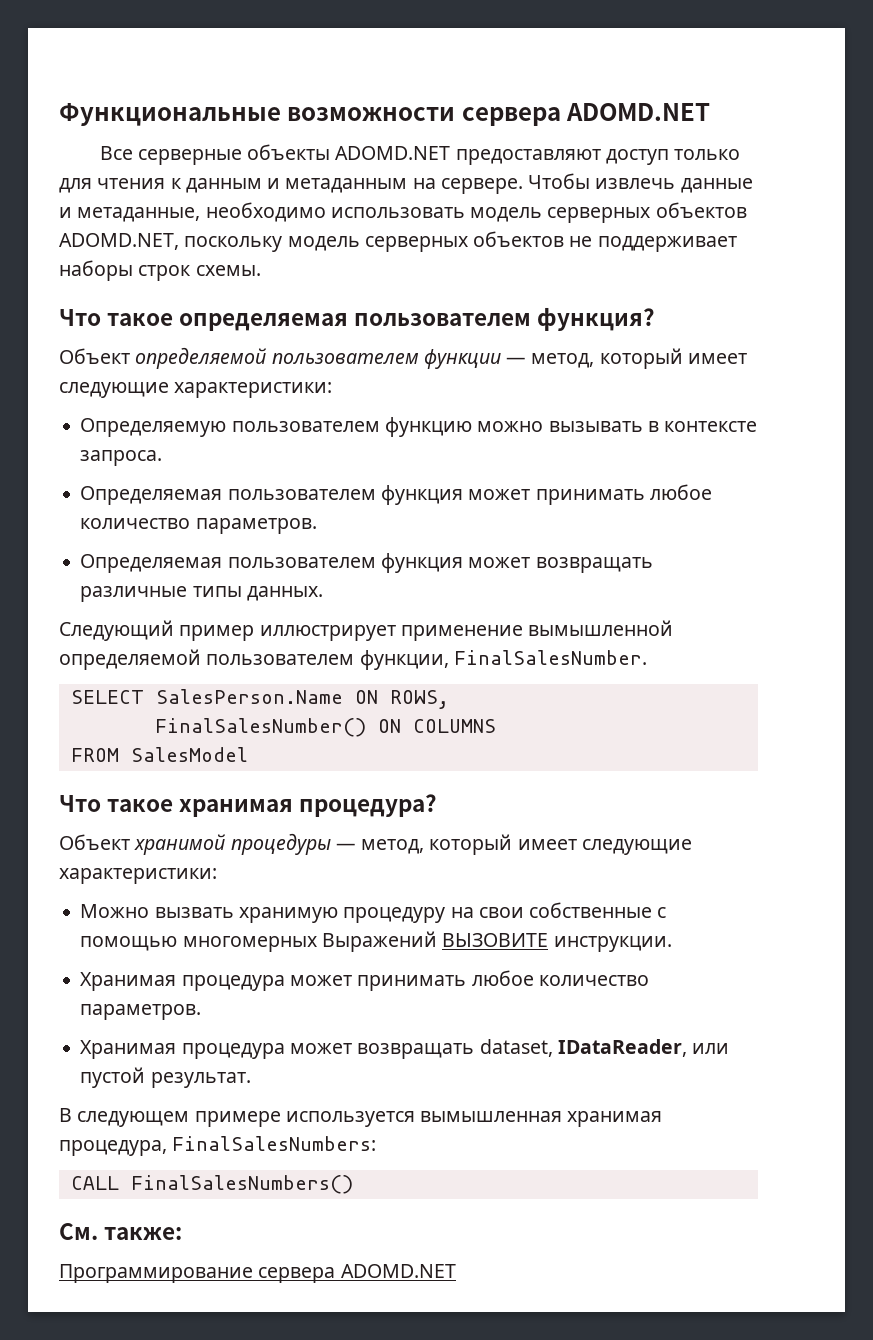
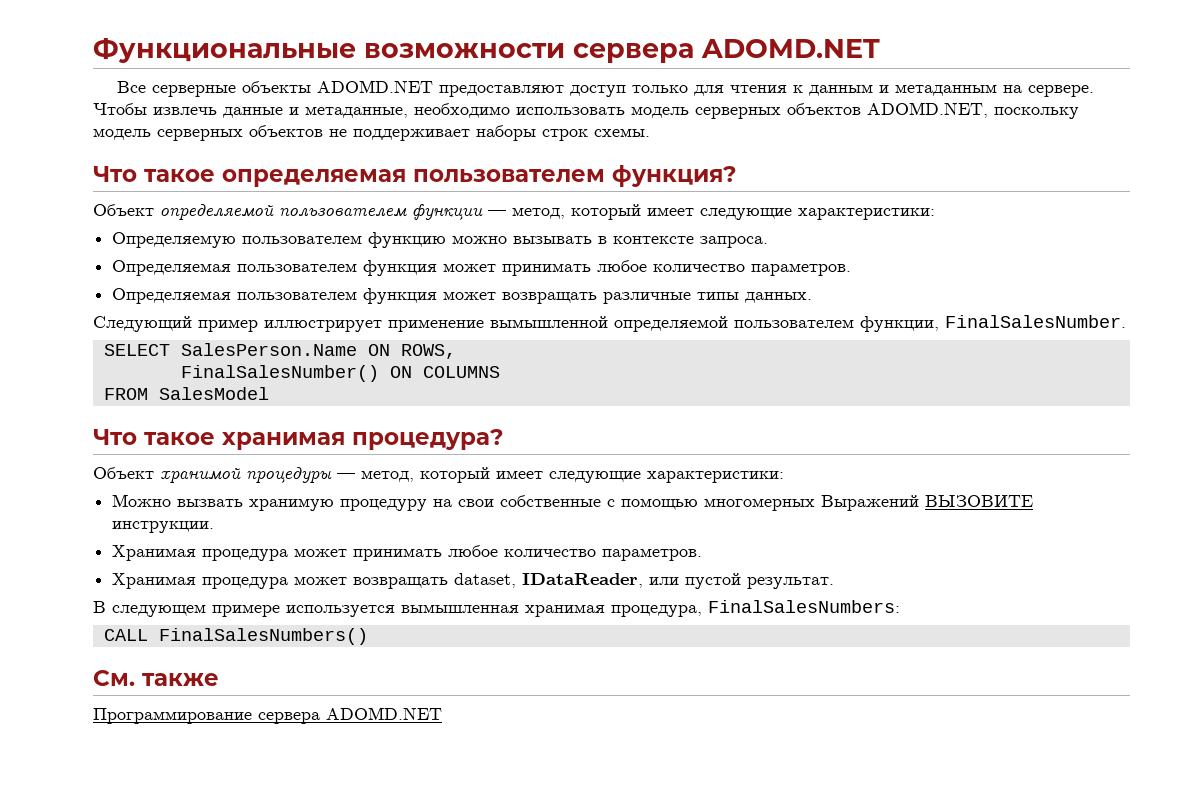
- См. также:
+ См. также

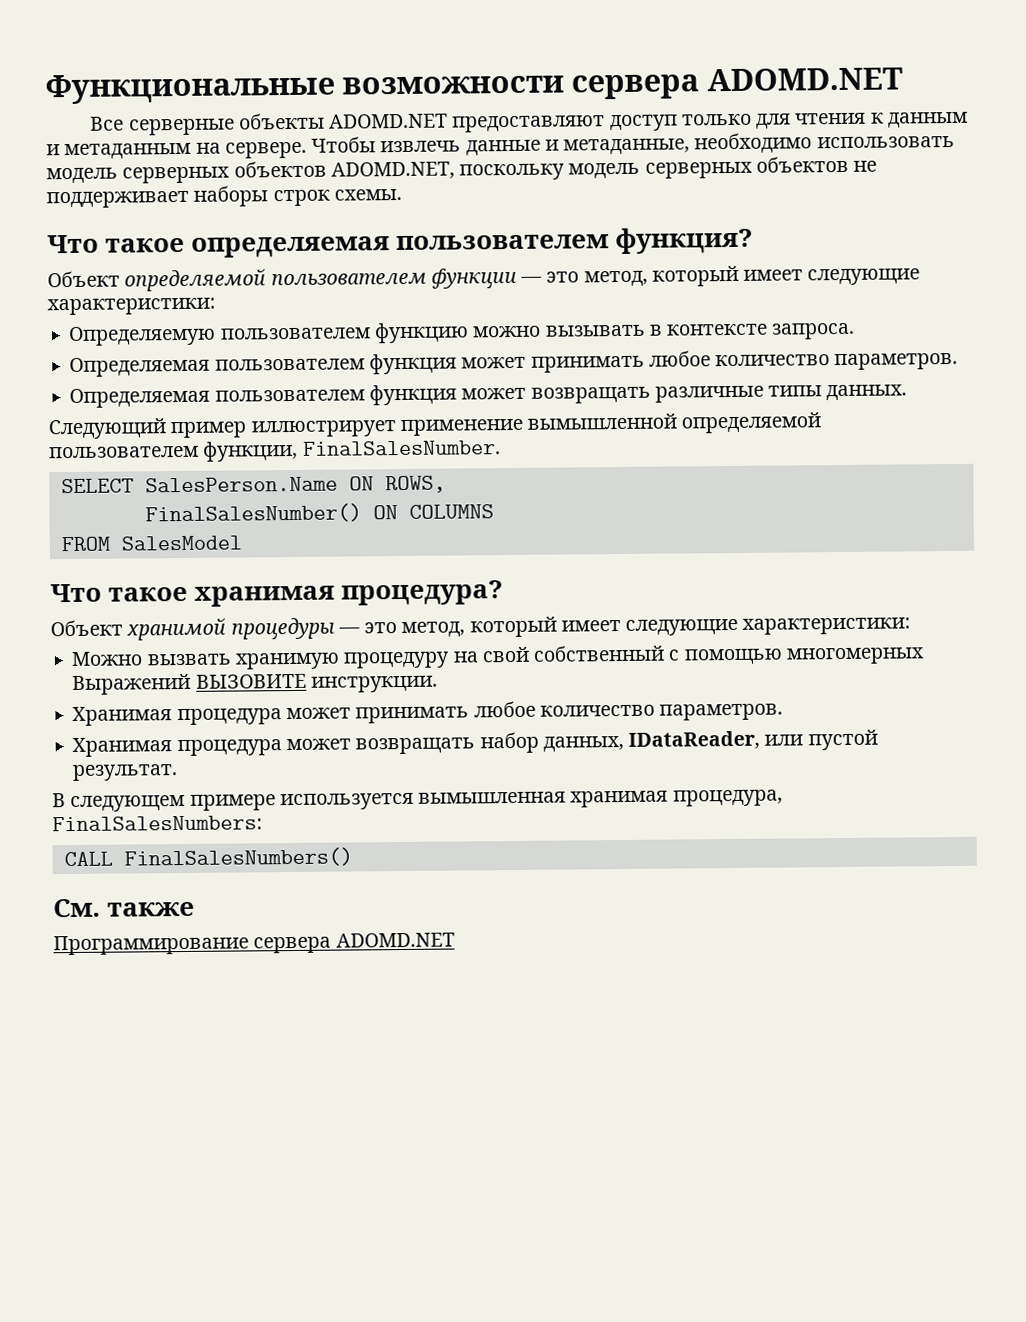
- Объект определяемой пользователем функции — метод, который имеет следующие характеристики:
+ Объект определяемой пользователем функции — это метод, который имеет следующие характеристики:
- Объект хранимой процедуры — метод, который имеет следующие характеристики:
+ Объект хранимой процедуры — это метод, который имеет следующие характеристики:
- Можно вызвать хранимую процедуру на свои собственные с помощью многомерных Выражений ВЫЗОВИТЕ инструкции.
+ Можно вызвать хранимую процедуру на свой собственный с помощью многомерных Выражений ВЫЗОВИТЕ инструкции.
- Хранимая процедура может возвращать dataset, IDataReader, или пустой результат.
+ Хранимая процедура может возвращать набор данных, IDataReader, или пустой результат.

